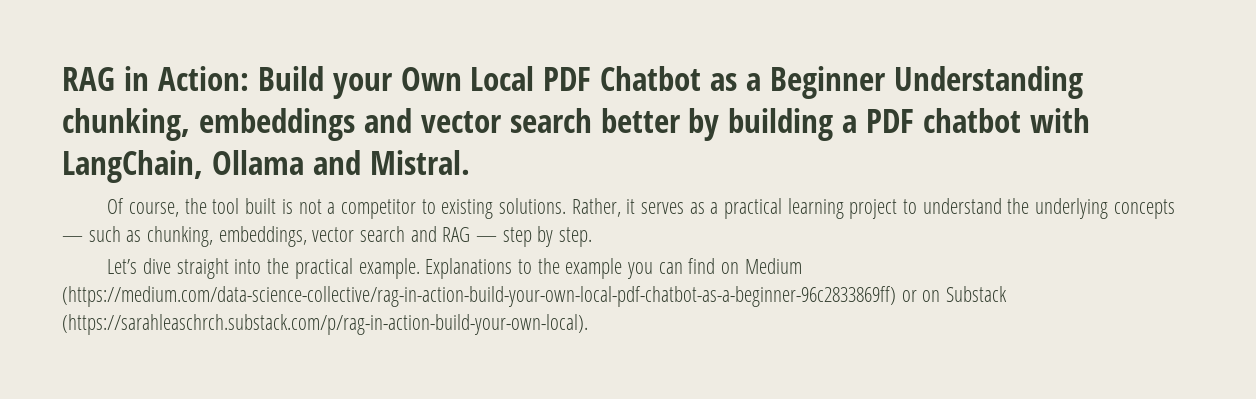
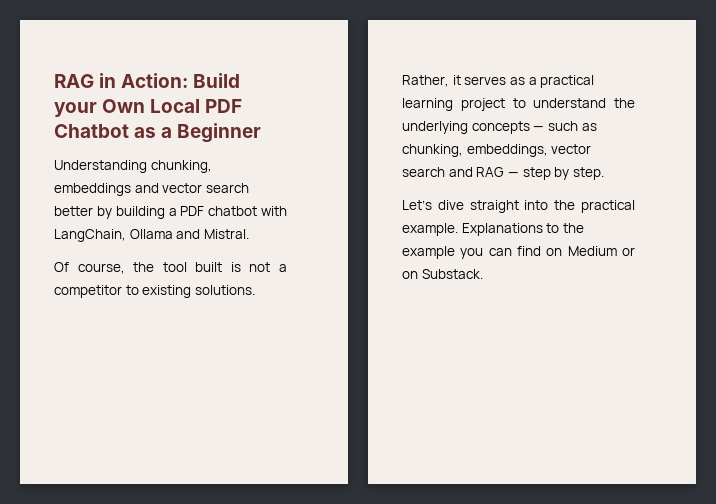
- RAG in Action: Build your Own Local PDF Chatbot as a Beginner Understanding chunking, embeddings and vector search better by building a PDF chatbot with LangChain, Ollama and Mistral.
+ RAG in Action: Build your Own Local PDF Chatbot as a Beginner
+ Understanding chunking, embeddings and vector search better by building a PDF chatbot with LangChain, Ollama and Mistral.
- Explanations to the example you can find on Medium (https://medium.com/data-science-collective/rag-in-action-build-your-own-local-pdf-chatbot-as-a-beginner-96c2833869ff) or on Substack (https://sarahleaschrch.substack.com/p/rag-in-action-build-your-own-local).
+ Explanations to the example you can find on Medium or on Substack.

